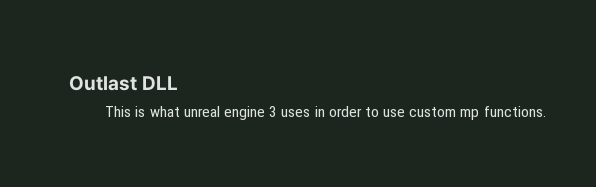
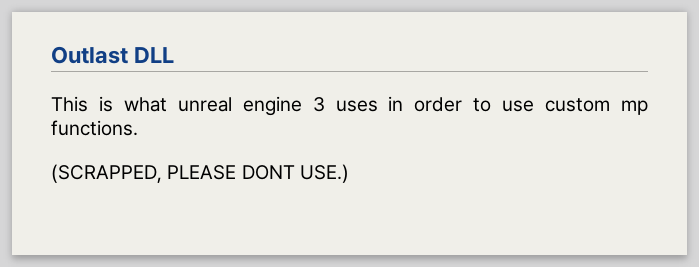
+ (SCRAPPED, PLEASE DONT USE.)

